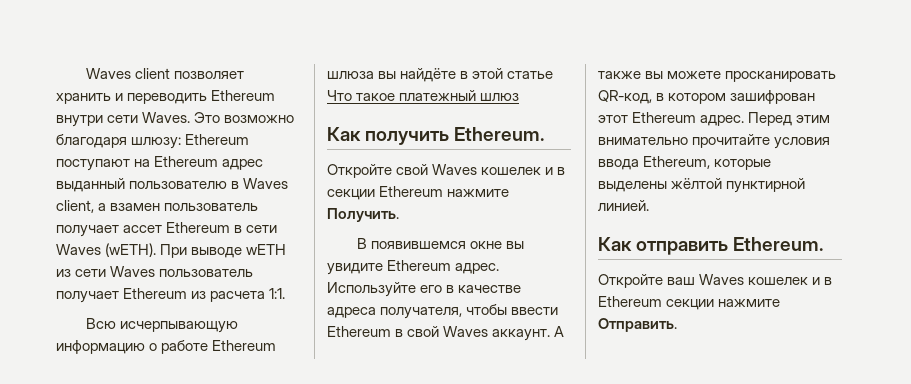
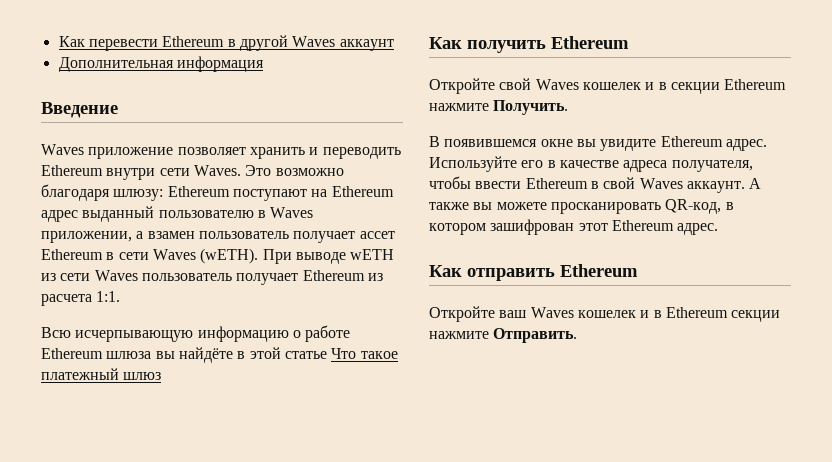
- Waves client позволяет хранить и переводить Ethereum внутри сети Waves.
+ Как перевести Ethereum в другой Waves аккаунт
+ Дополнительная информация
+ Введение
+ Waves приложение позволяет хранить и переводить Ethereum внутри сети Waves.
- Это возможно благодаря шлюзу: Ethereum поступают на Ethereum адрес выданный пользователю в Waves client, а взамен пользователь получает ассет Ethereum в сети Waves (wETH).
+ Это возможно благодаря шлюзу: Ethereum поступают на Ethereum адрес выданный пользователю в Waves приложении, а взамен пользователь получает ассет Ethereum в сети Waves (wETH).
- Как получить Ethereum.
+ Как получить Ethereum
- Перед этим внимательно прочитайте условия ввода Ethereum, которые выделены жёлтой пунктирной линией.
- Как отправить Ethereum.
+ Как отправить Ethereum

